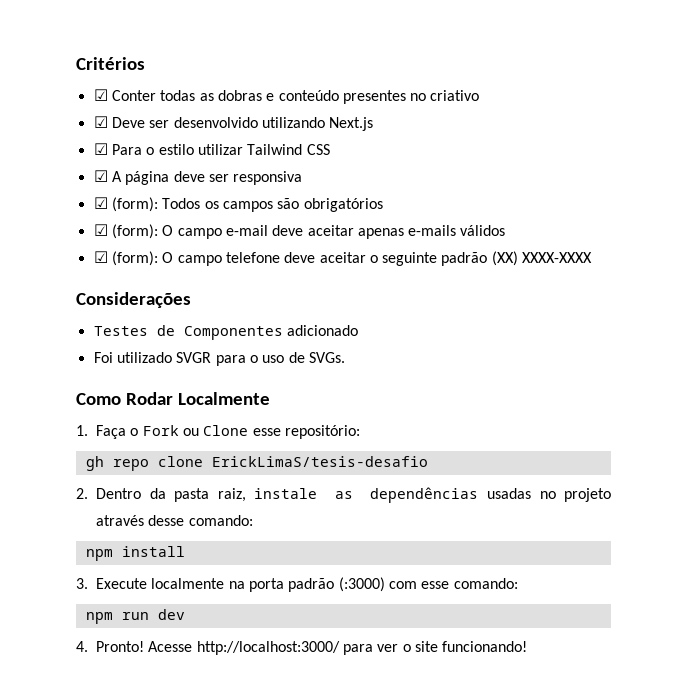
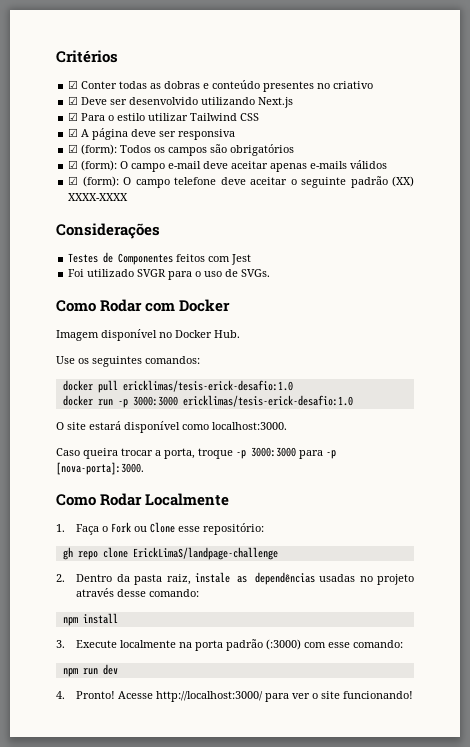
- Testes de Componentes adicionado
+ Testes de Componentes feitos com Jest
+ Como Rodar com Docker
+ Imagem disponível no Docker Hub.
+ Use os seguintes comandos:
+ docker pull ericklimas/tesis-erick-desafio:1.0
+ docker run -p 3000:3000 ericklimas/tesis-erick-desafio:1.0
+ O site estará disponível como localhost:3000.
+ Caso queira trocar a porta, troque -p 3000:3000 para -p [nova-porta]:3000.
- gh repo clone ErickLimaS/tesis-desafio
+ gh repo clone ErickLimaS/landpage-challenge

